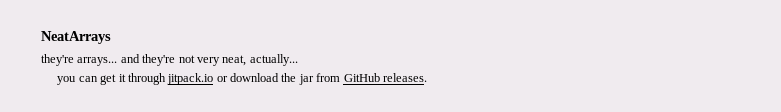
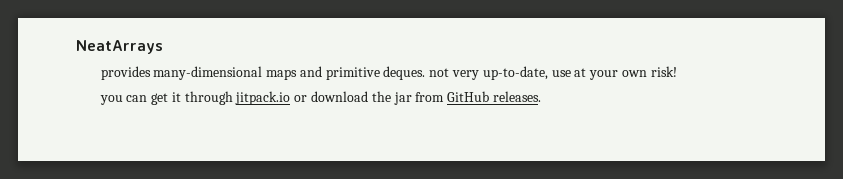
- they're arrays... and they're not very neat, actually...
+ provides many-dimensional maps and primitive deques. not very up-to-date, use at your own risk!

